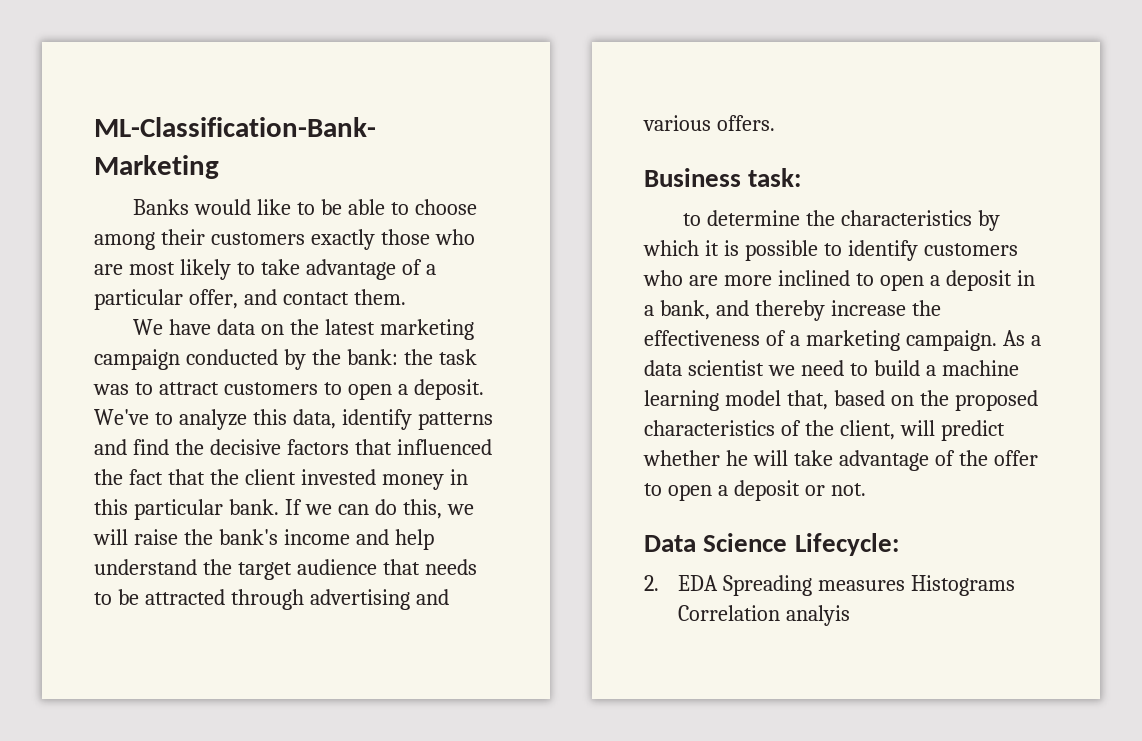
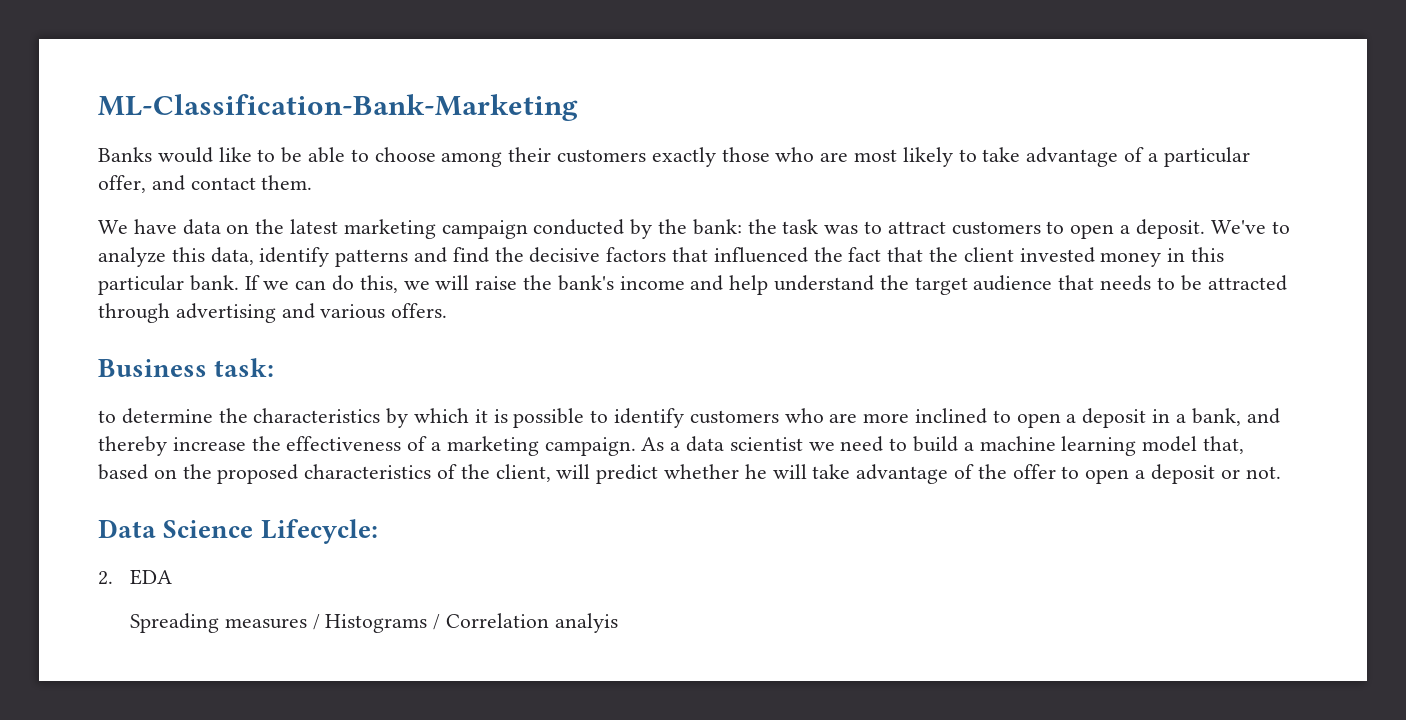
- 2. EDA Spreading measures Histograms Correlation analyis
+ 2. EDA
+ Spreading measures / Histograms / Correlation analyis

